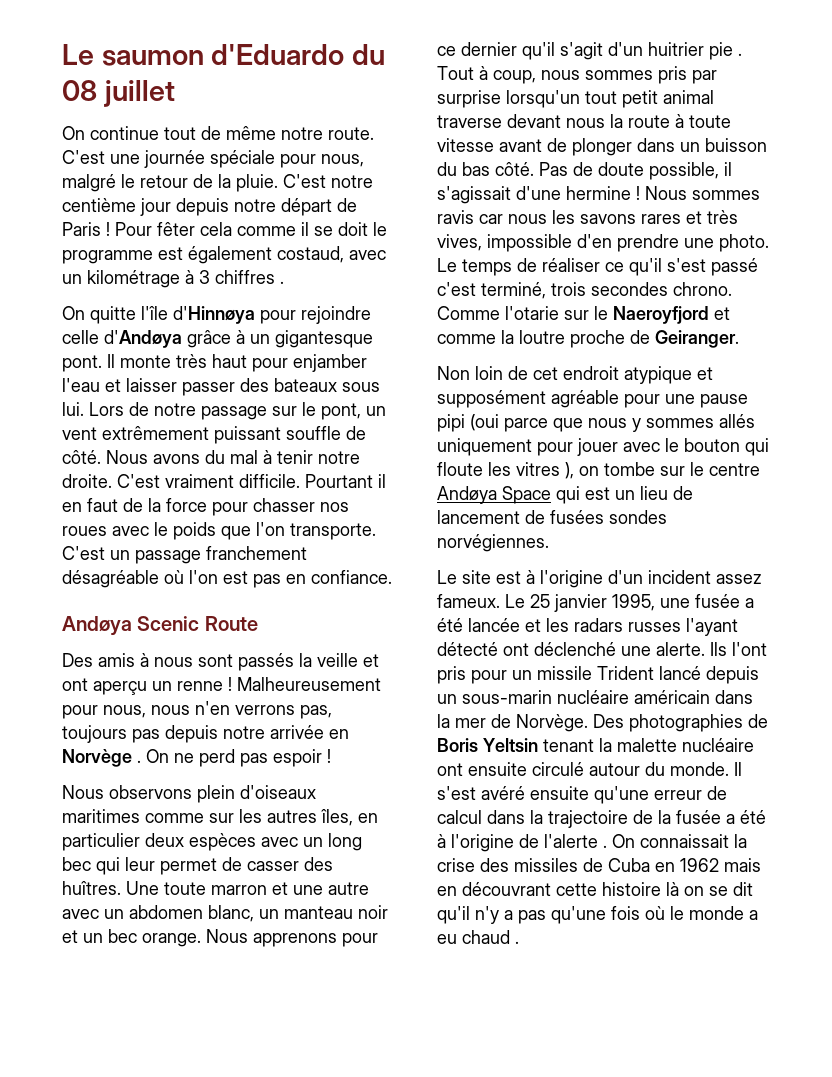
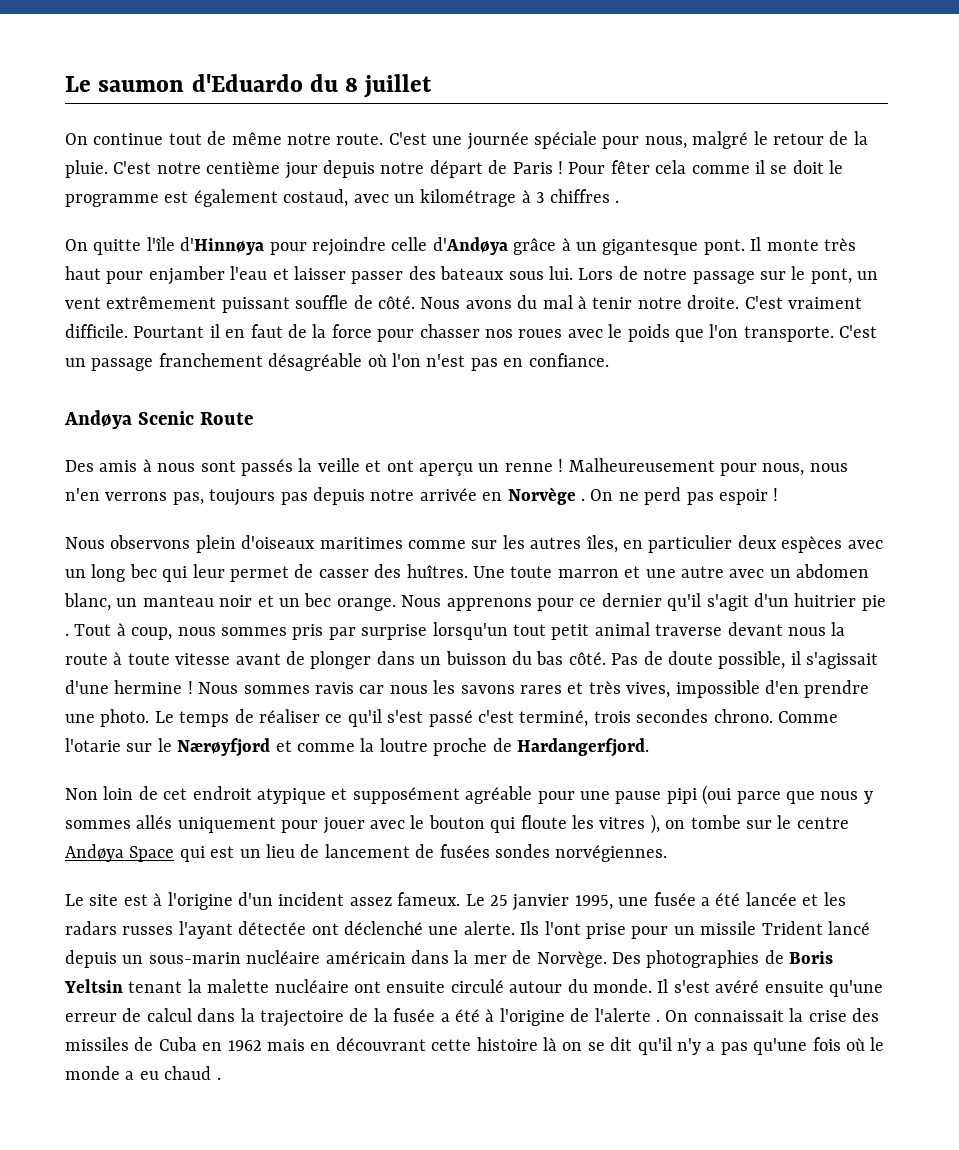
- Le saumon d'Eduardo du 08 juillet
+ Le saumon d'Eduardo du 8 juillet
- C'est un passage franchement désagréable où l'on est pas en confiance.
+ C'est un passage franchement désagréable où l'on n'est pas en confiance.
- Comme l'otarie sur le Naeroyfjord et comme la loutre proche de Geiranger.
+ Comme l'otarie sur le Nærøyfjord et comme la loutre proche de Hardangerfjord.
- Le 25 janvier 1995, une fusée a été lancée et les radars russes l'ayant détecté ont déclenché une alerte.
+ Le 25 janvier 1995, une fusée a été lancée et les radars russes l'ayant détectée ont déclenché une alerte.
- Ils l'ont pris pour un missile Trident lancé depuis un sous-marin nucléaire américain dans la mer de Norvège.
+ Ils l'ont prise pour un missile Trident lancé depuis un sous-marin nucléaire américain dans la mer de Norvège.

